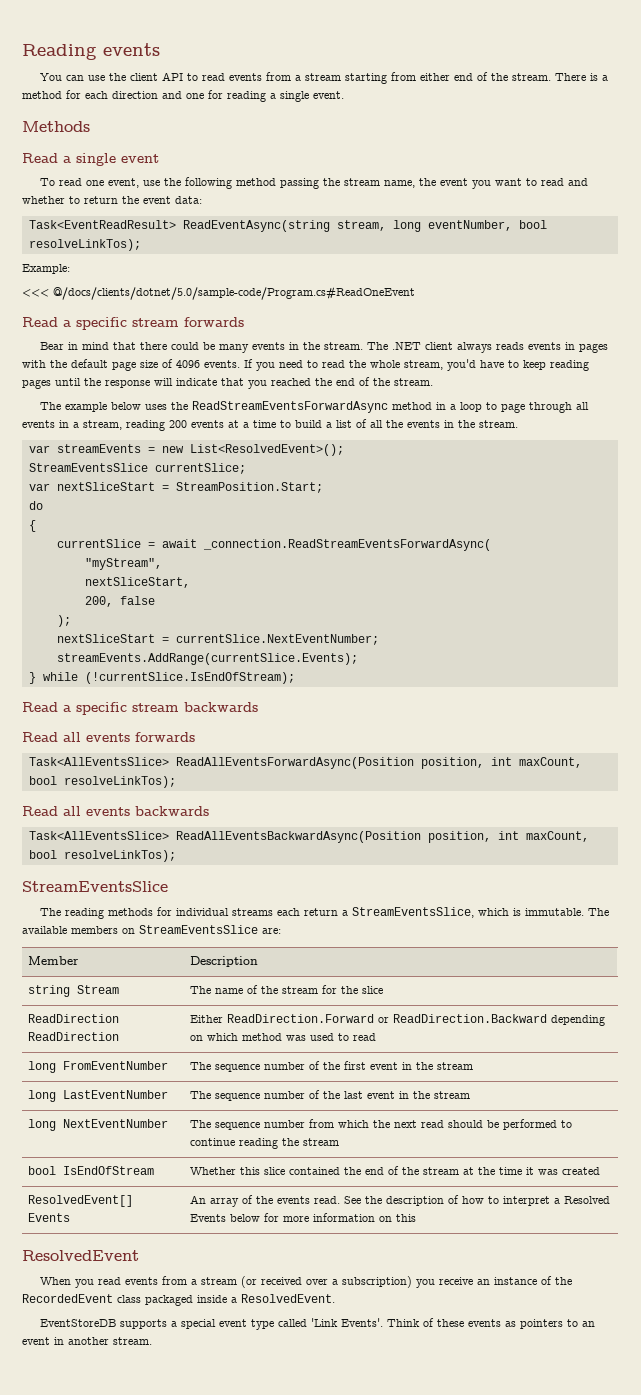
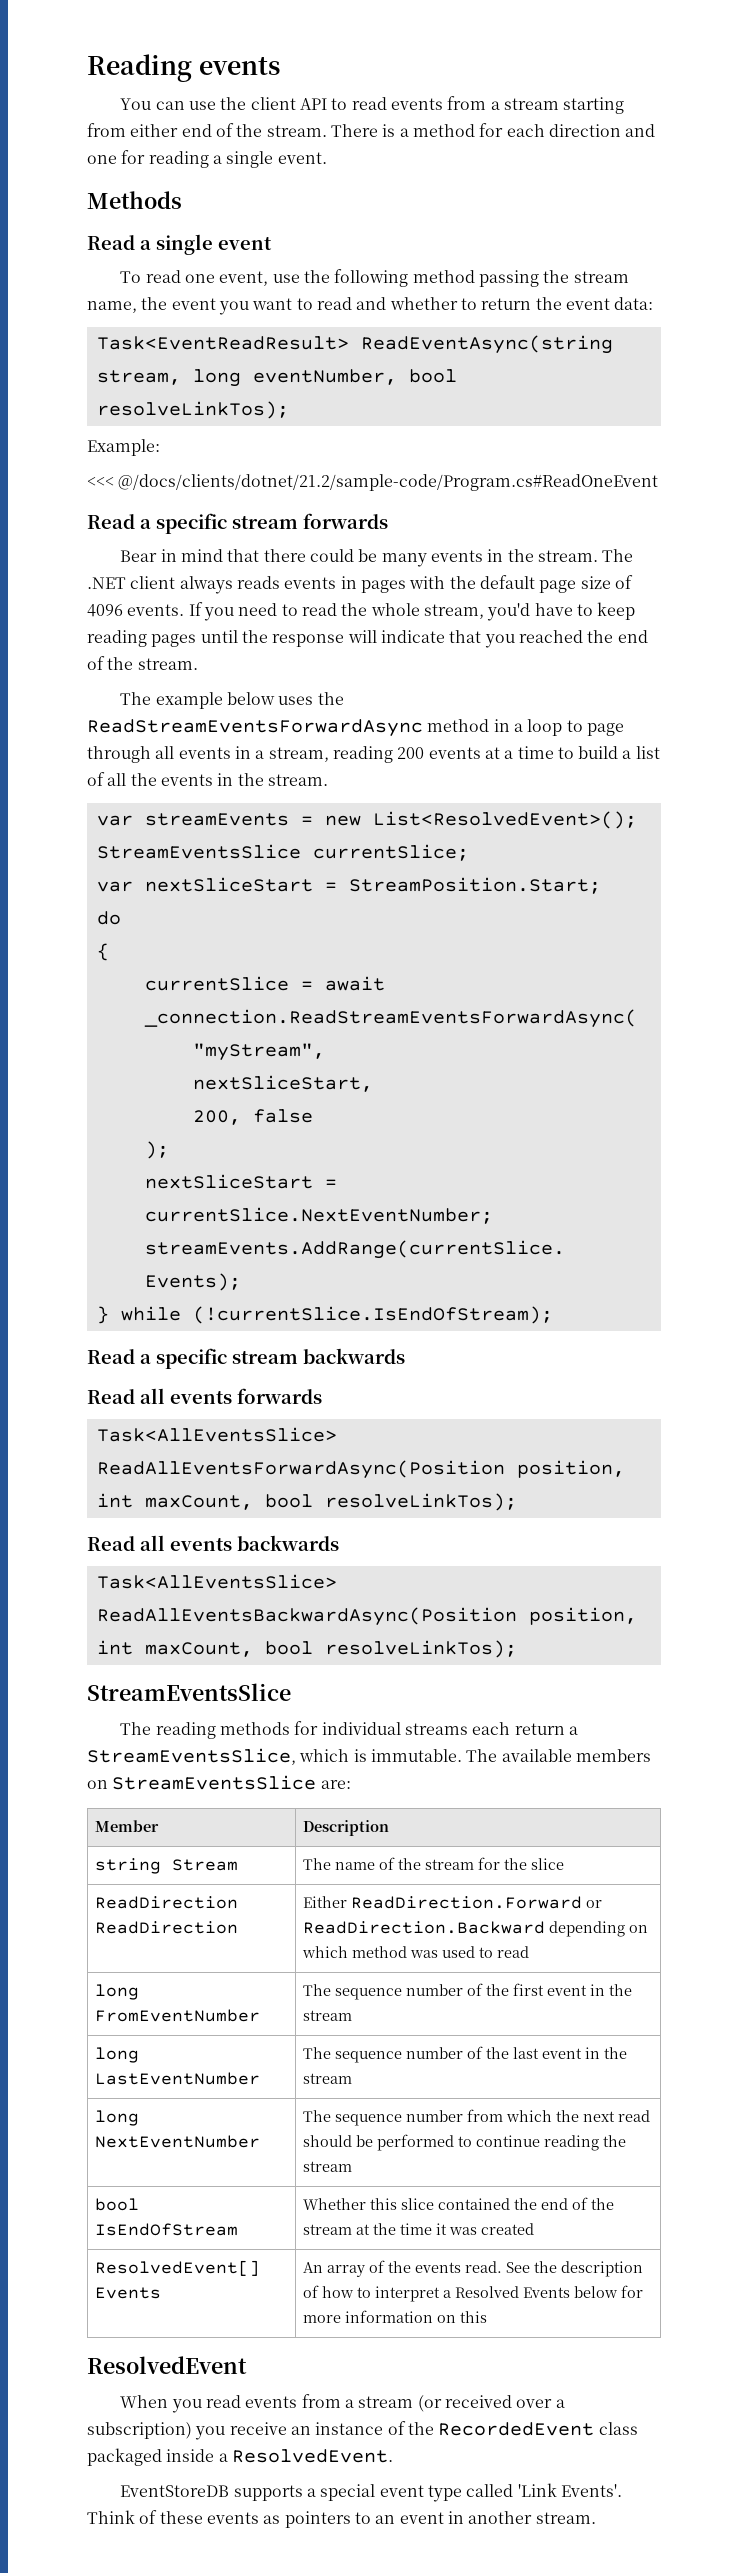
- <<< @/docs/clients/dotnet/5.0/sample-code/Program.cs#ReadOneEvent
+ <<< @/docs/clients/dotnet/21.2/sample-code/Program.cs#ReadOneEvent

